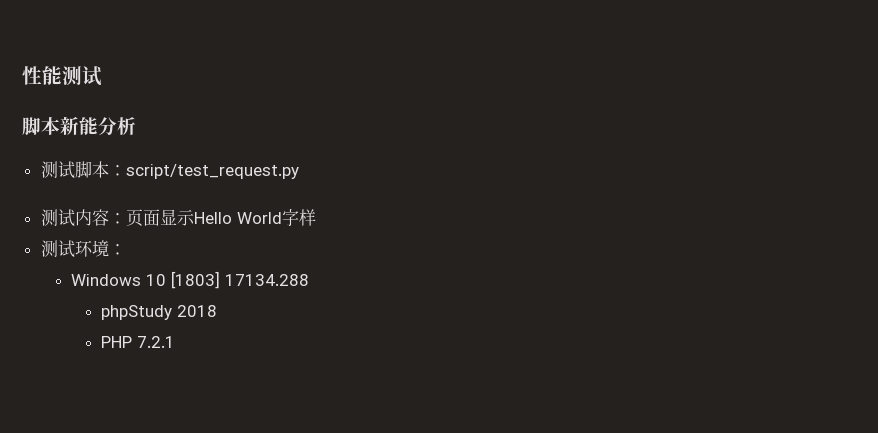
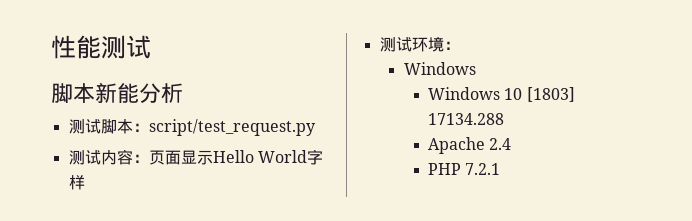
  测试环境：
+ Windows
- phpStudy 2018
+ Apache 2.4

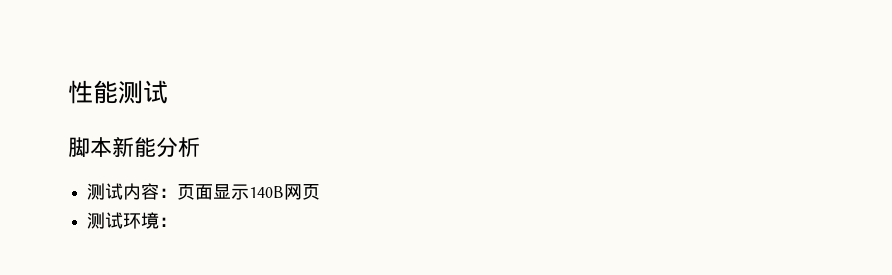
- 测试脚本：script/test_request.py
- 测试内容：页面显示Hello World字样
+ 测试内容：页面显示140B网页
  测试环境：
- Windows
- Windows 10 [1803] 17134.288
- Apache 2.4
- PHP 7.2.1

